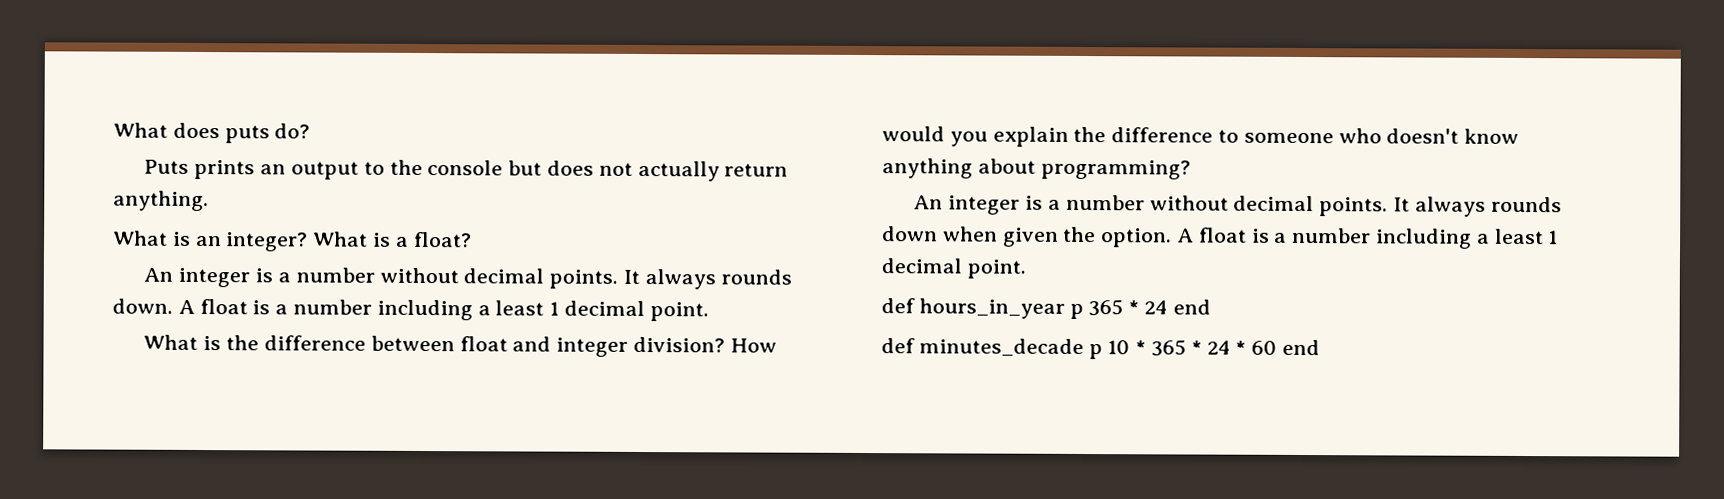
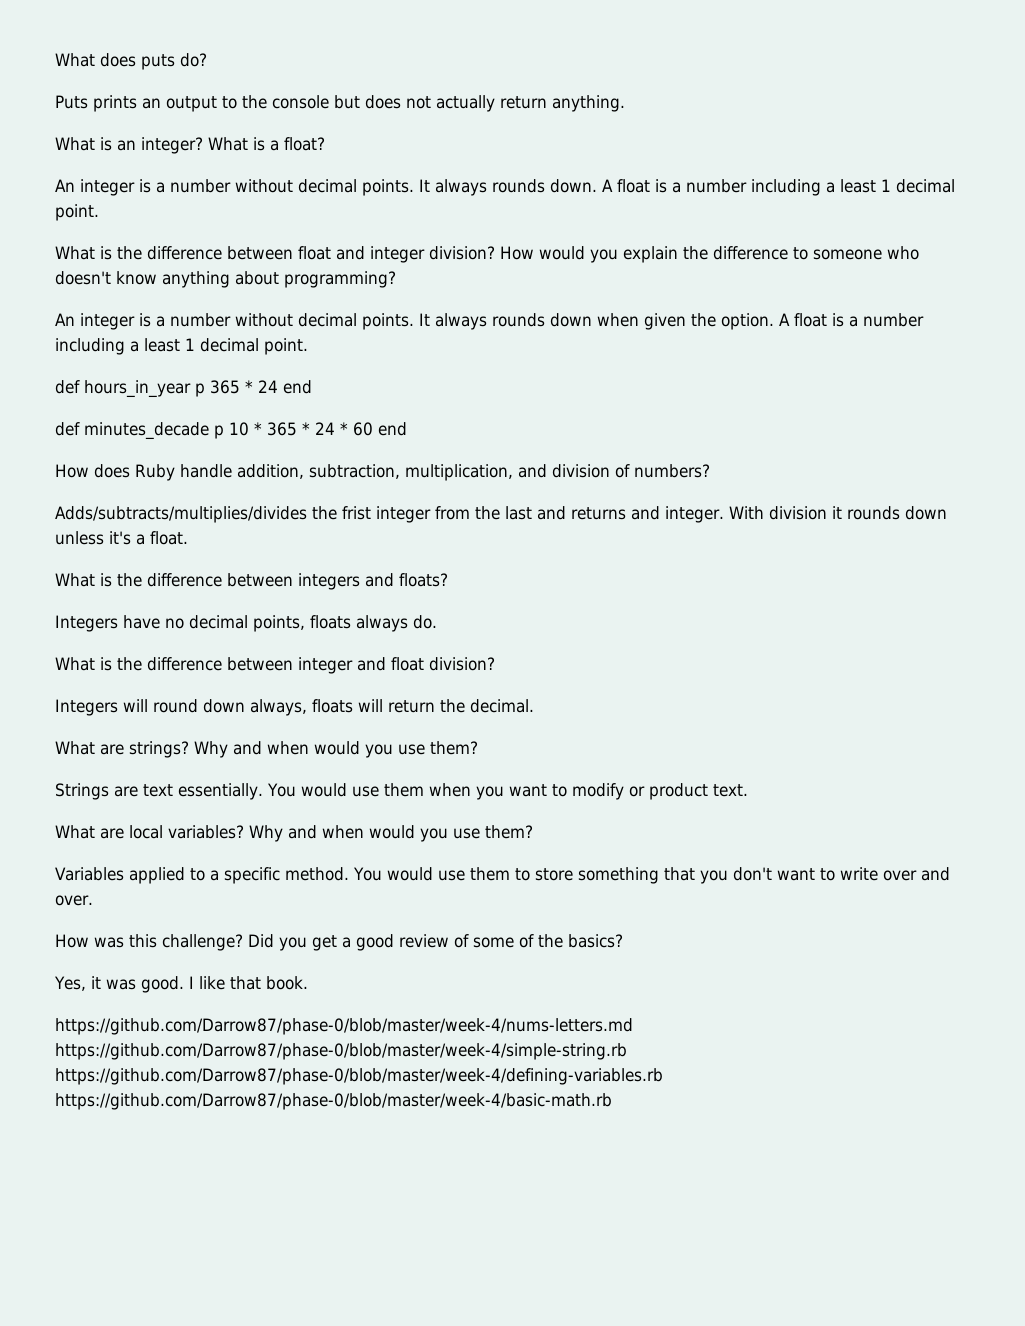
+ How does Ruby handle addition, subtraction, multiplication, and division of numbers?
+ Adds/subtracts/multiplies/divides the frist integer from the last and returns and integer. With division it rounds down unless it's a float.
+ What is the difference between integers and floats?
+ Integers have no decimal points, floats always do.
+ What is the difference between integer and float division?
+ Integers will round down always, floats will return the decimal.
+ What are strings? Why and when would you use them?
+ Strings are text essentially. You would use them when you want to modify or product text.
+ What are local variables? Why and when would you use them?
+ Variables applied to a specific method. You would use them to store something that you don't want to write over and over.
+ How was this challenge? Did you get a good review of some of the basics?
+ Yes, it was good. I like that book.
+ https://github.com/Darrow87/phase-0/blob/master/week-4/nums-letters.md https://github.com/Darrow87/phase-0/blob/master/week-4/simple-string.rb https://github.com/Darrow87/phase-0/blob/master/week-4/defining-variables.rb https://github.com/Darrow87/phase-0/blob/master/week-4/basic-math.rb

